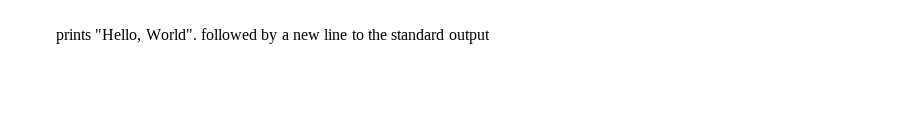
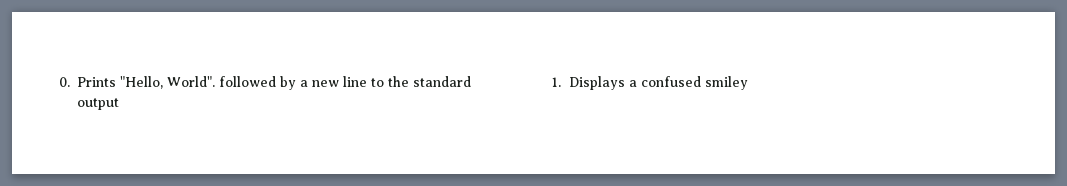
- prints "Hello, World". followed by a new line to the standard output
+ 0. Prints "Hello, World". followed by a new line to the standard output
+ 1. Displays a confused smiley

